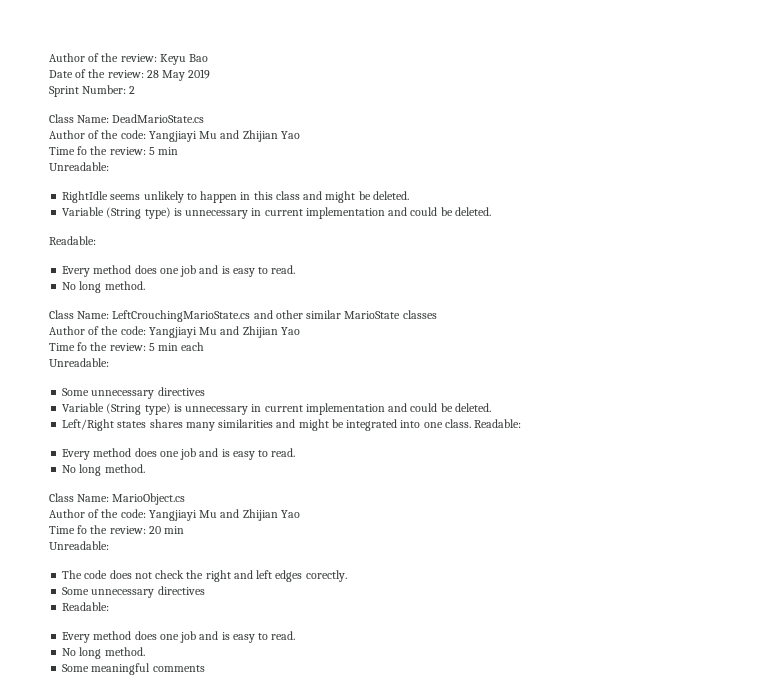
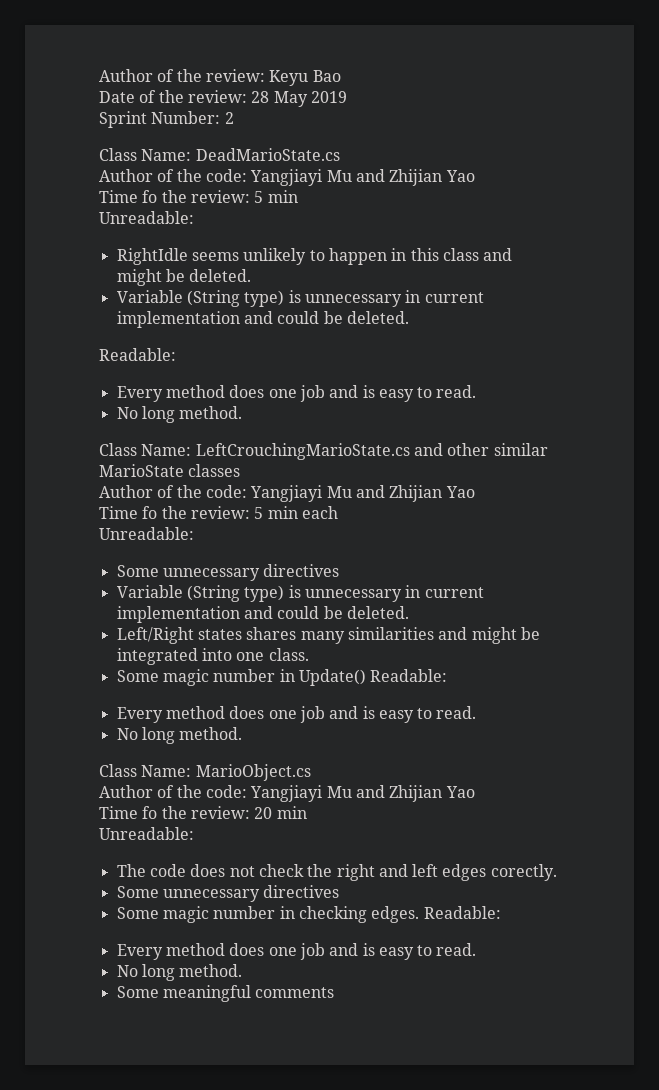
- Left/Right states shares many similarities and might be integrated into one class. Readable:
+ Left/Right states shares many similarities and might be integrated into one class.
+ Some magic number in Update() Readable:
+ Some magic number in checking edges.

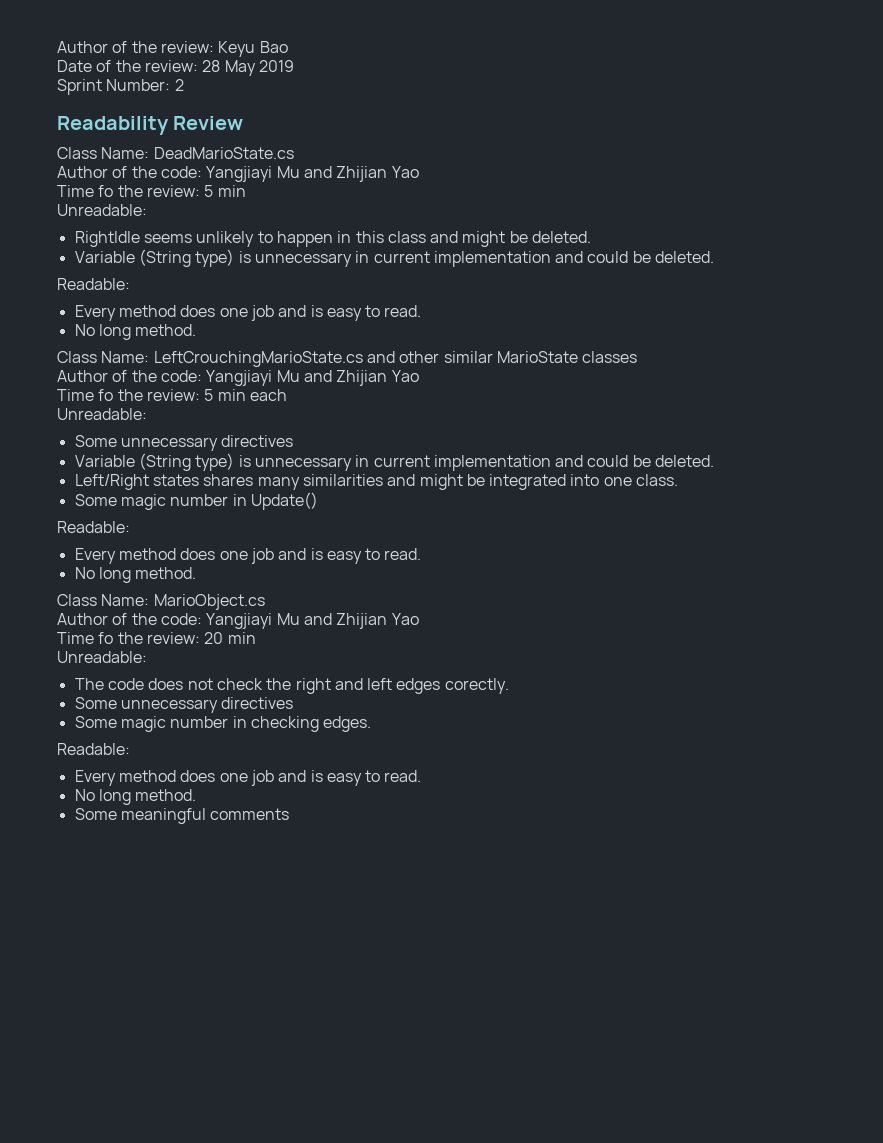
+ Readability Review
- Some magic number in Update() Readable:
+ Some magic number in Update()
+ Readable:
- Some magic number in checking edges. Readable:
+ Some magic number in checking edges.
+ Readable:

